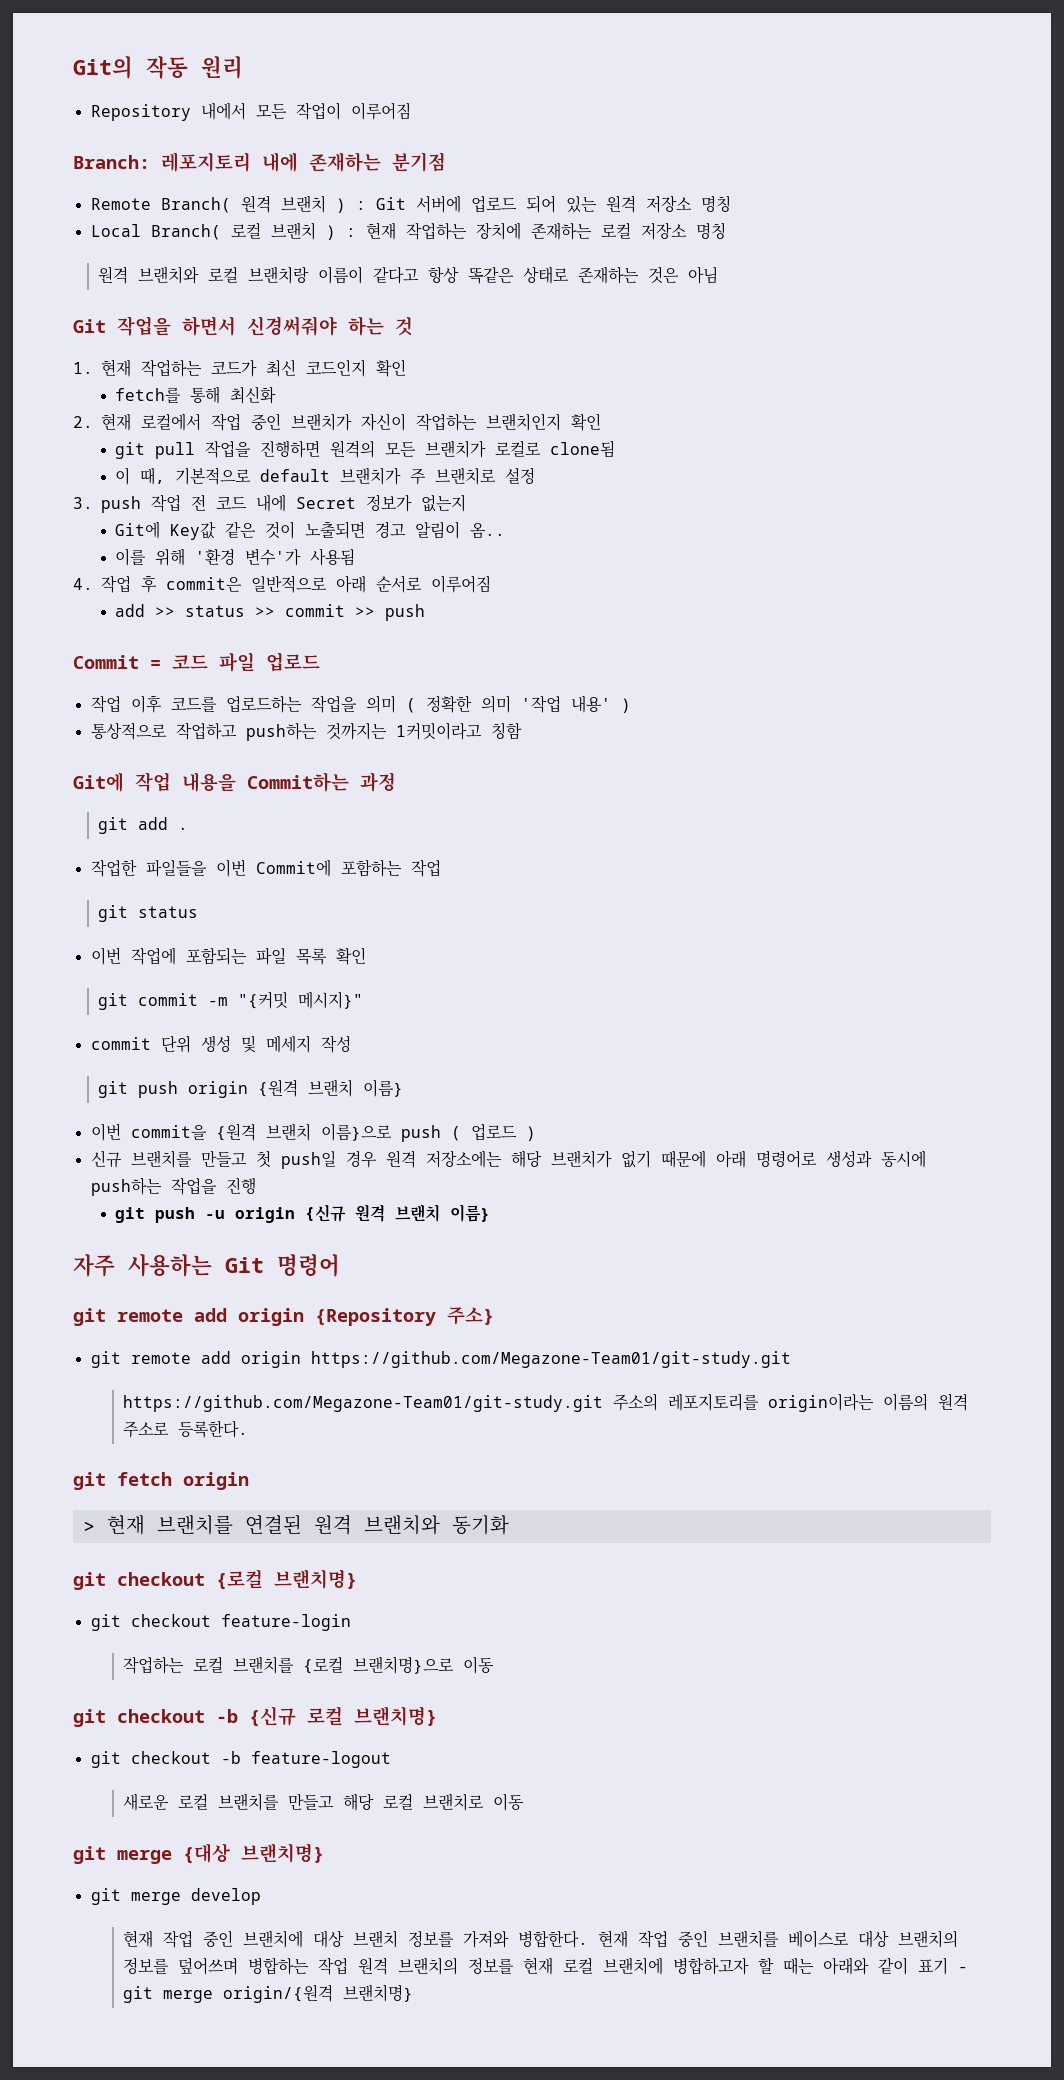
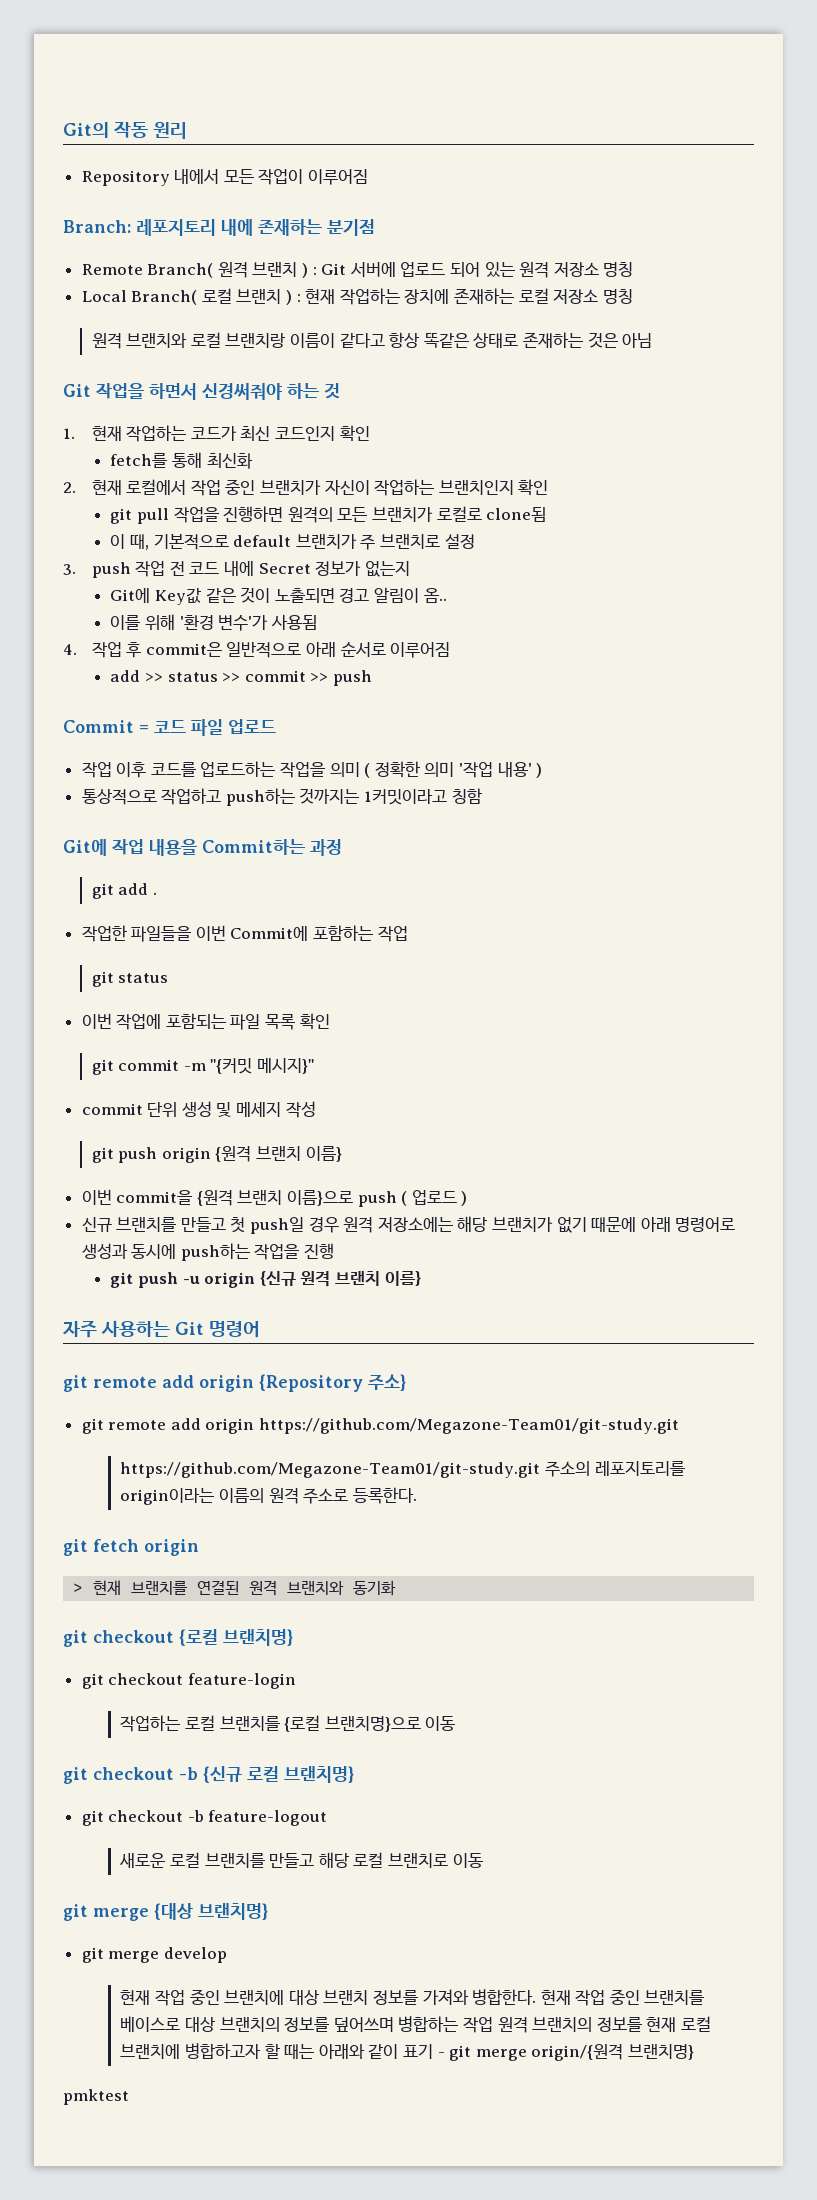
+ pmktest

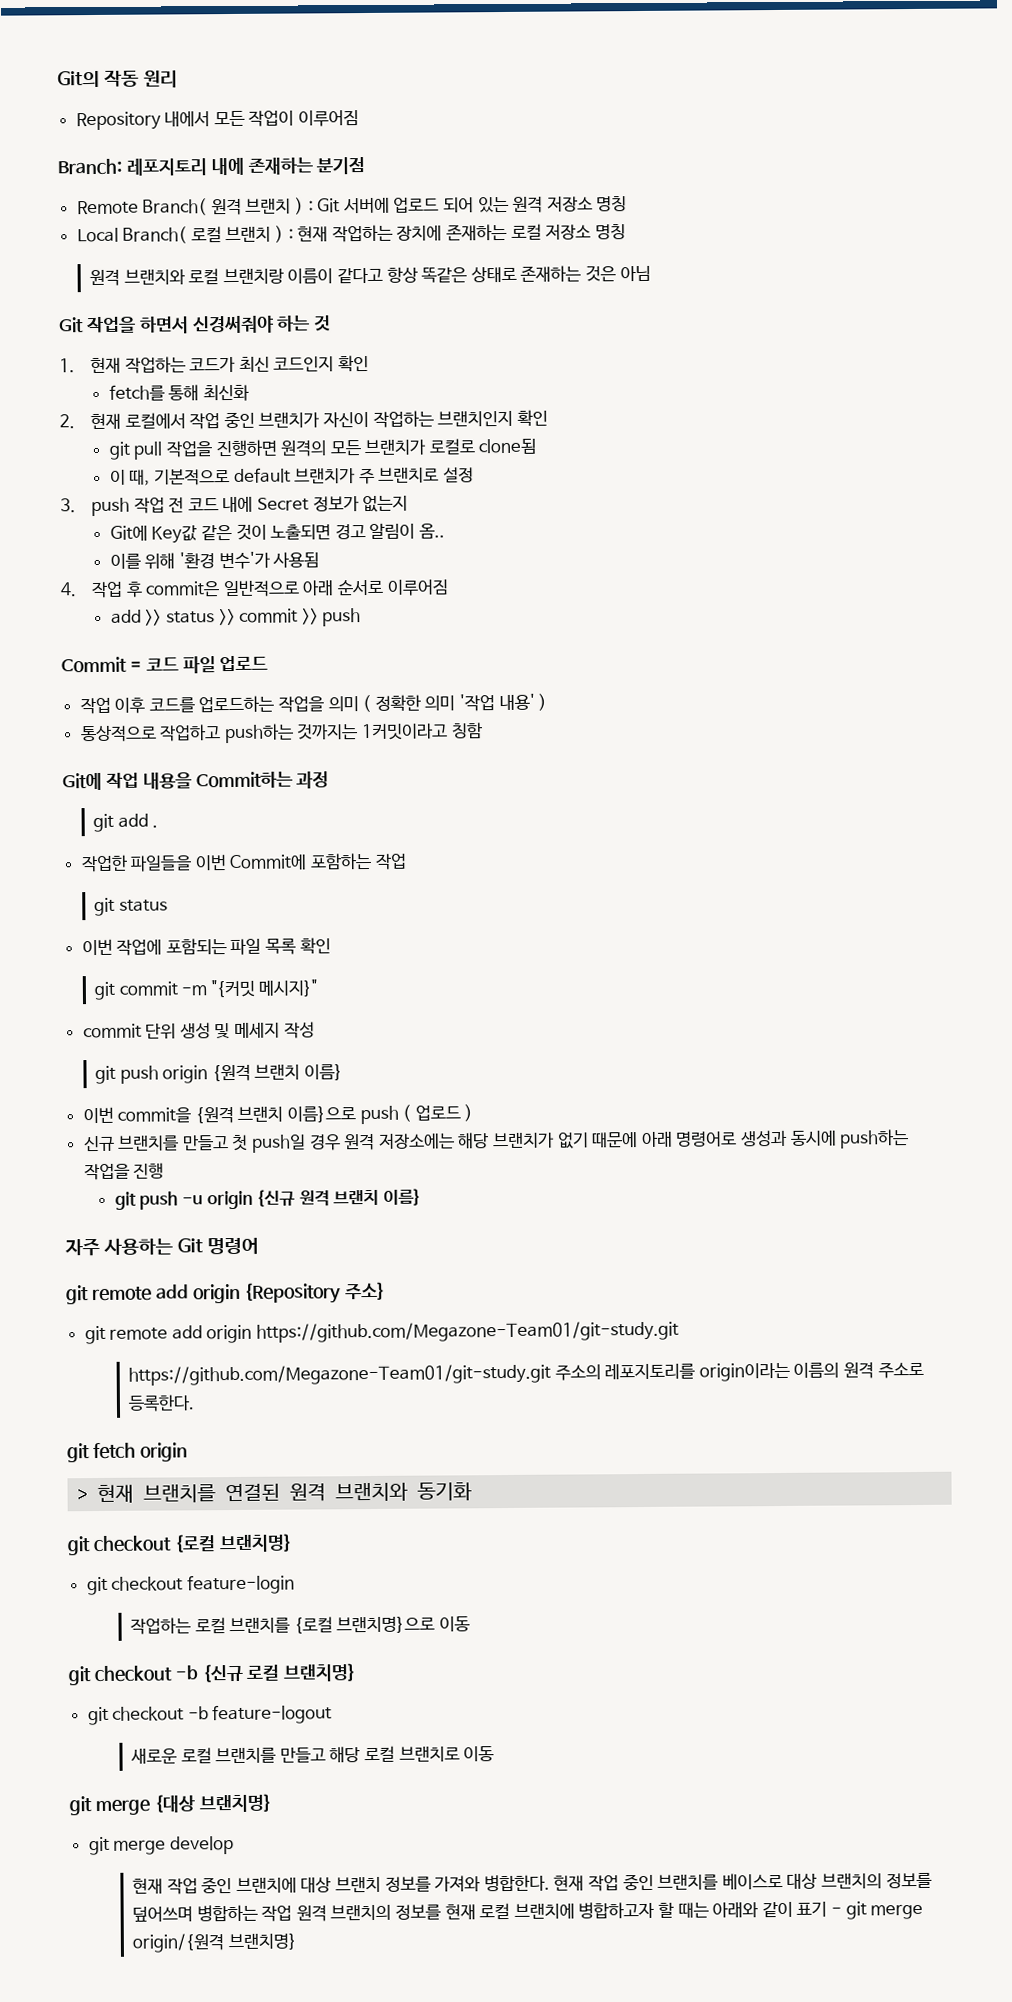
- pmktest

